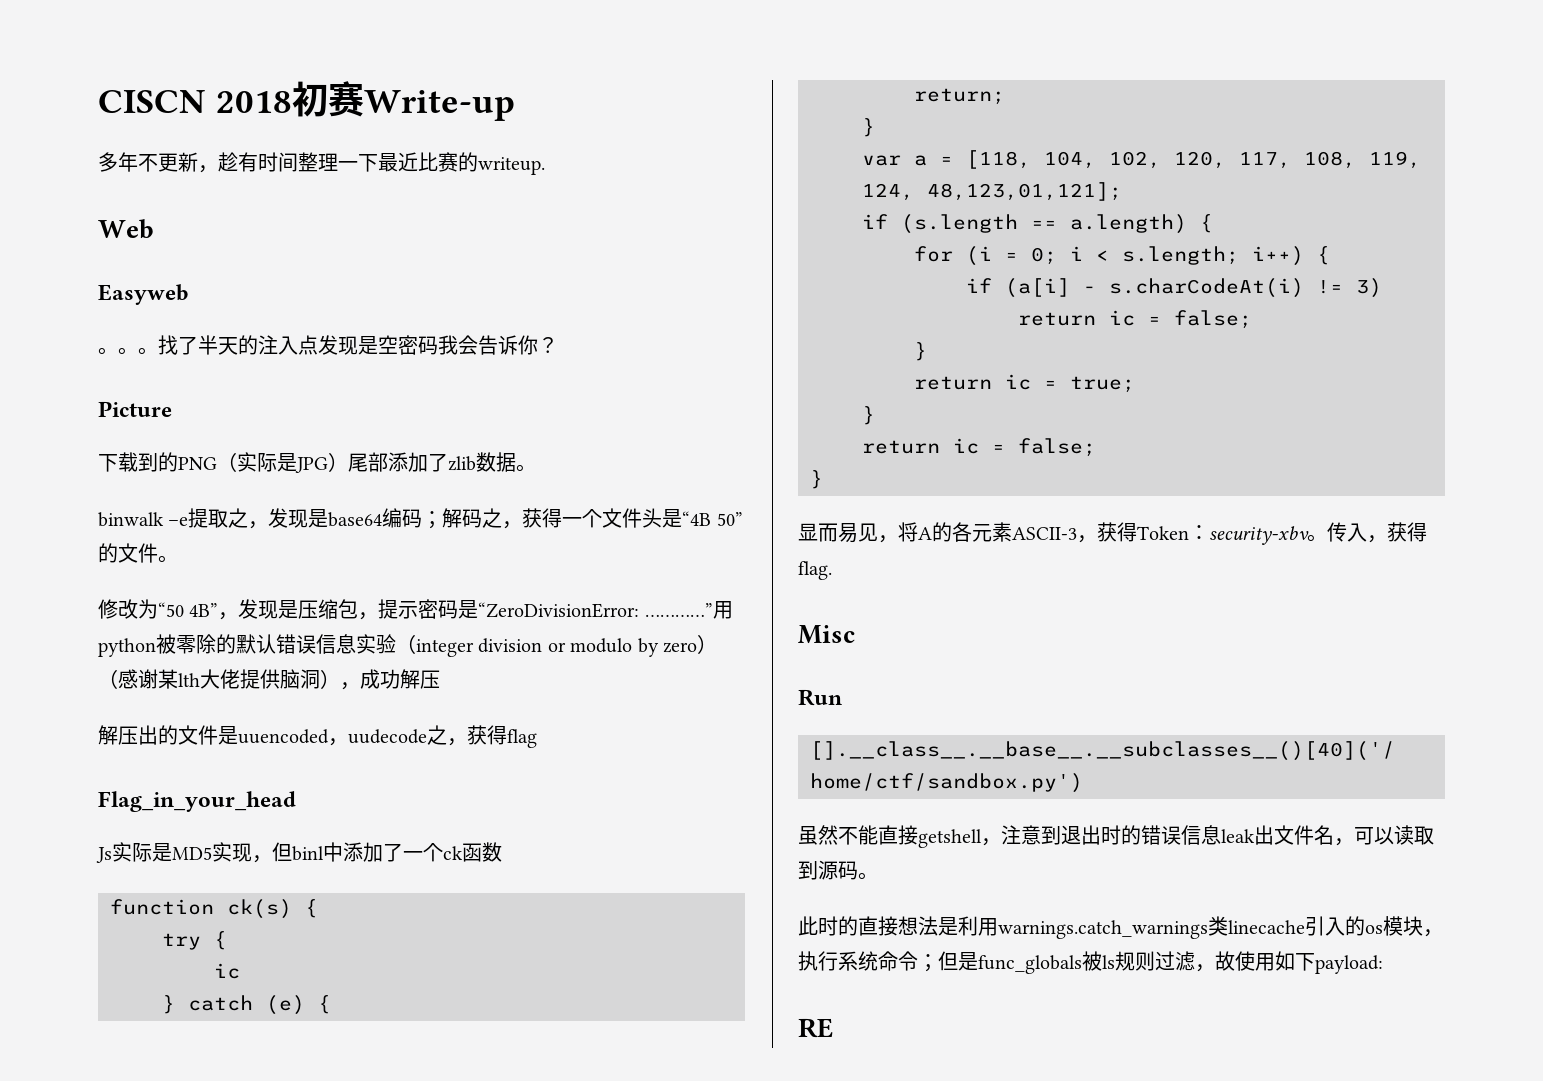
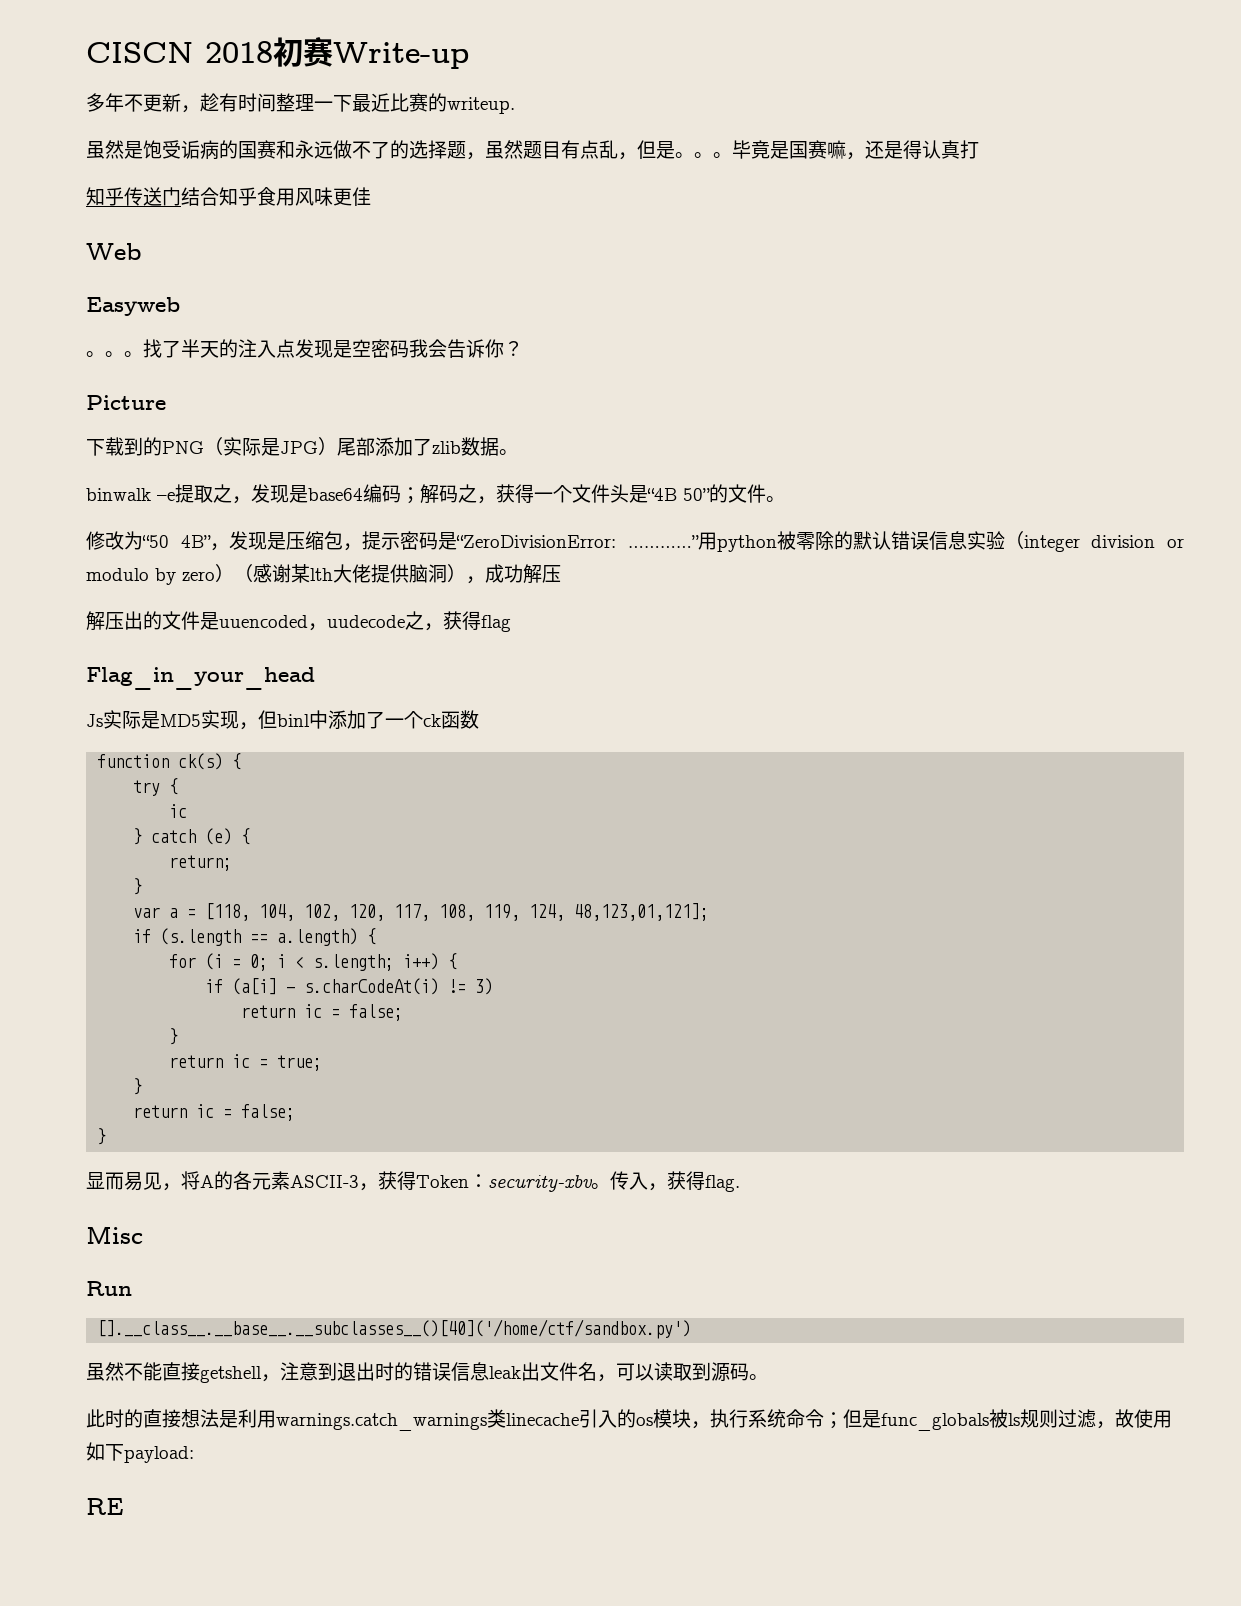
+ 虽然是饱受诟病的国赛和永远做不了的选择题，虽然题目有点乱，但是。。。毕竟是国赛嘛，还是得认真打
+ 知乎传送门结合知乎食用风味更佳

